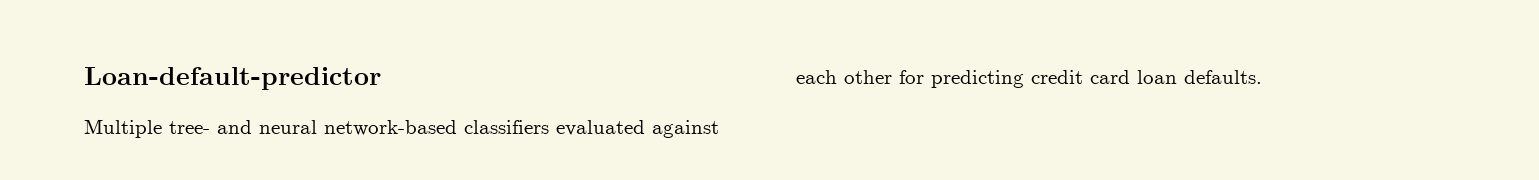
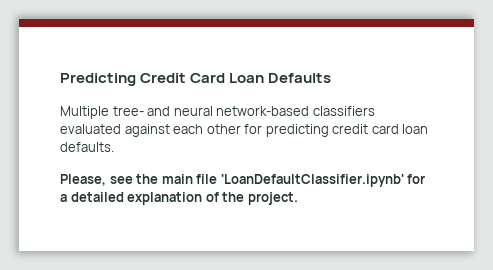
- Loan-default-predictor
+ Predicting Credit Card Loan Defaults
+ Please, see the main file 'LoanDefaultClassifier.ipynb' for a detailed explanation of the project.

